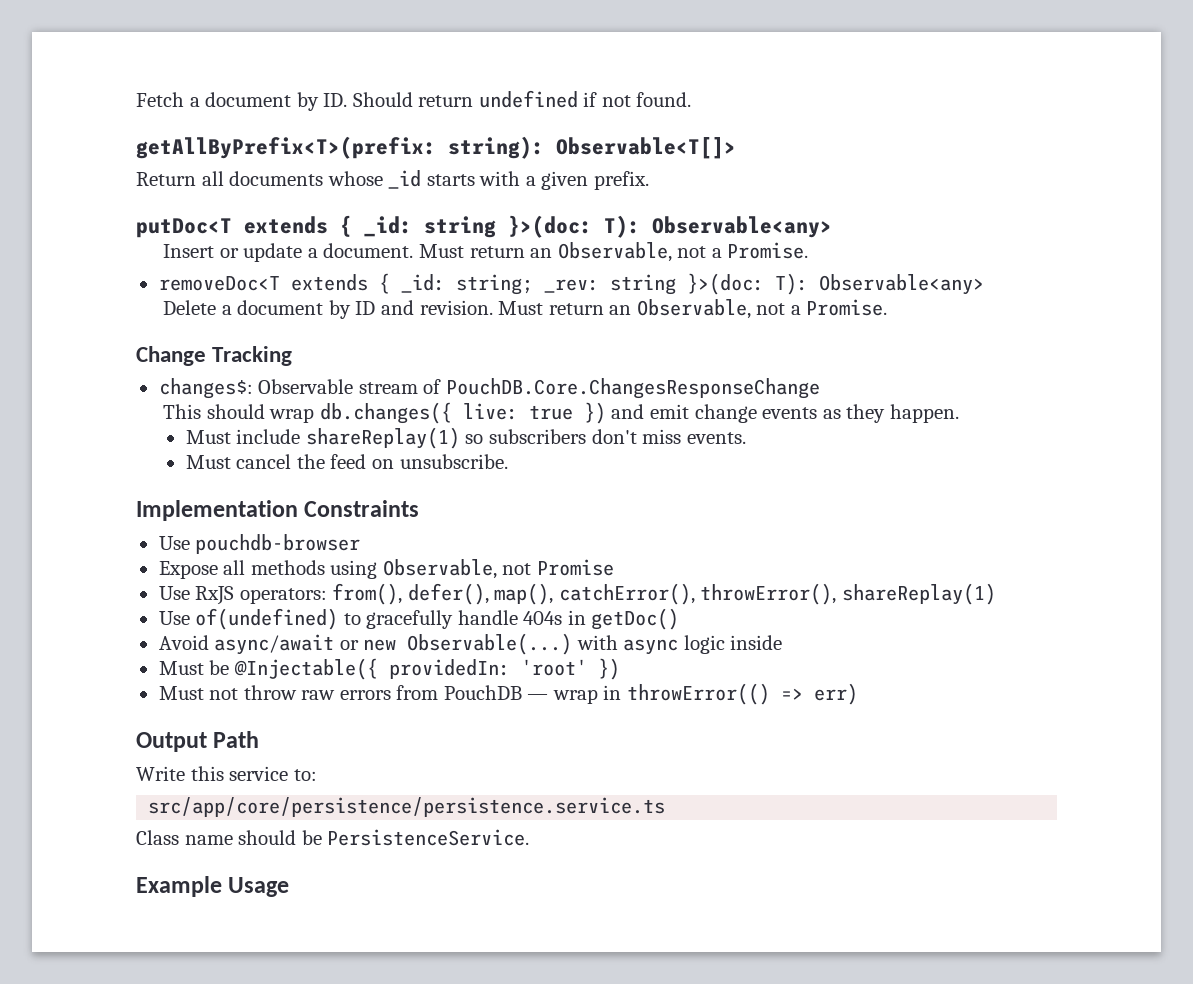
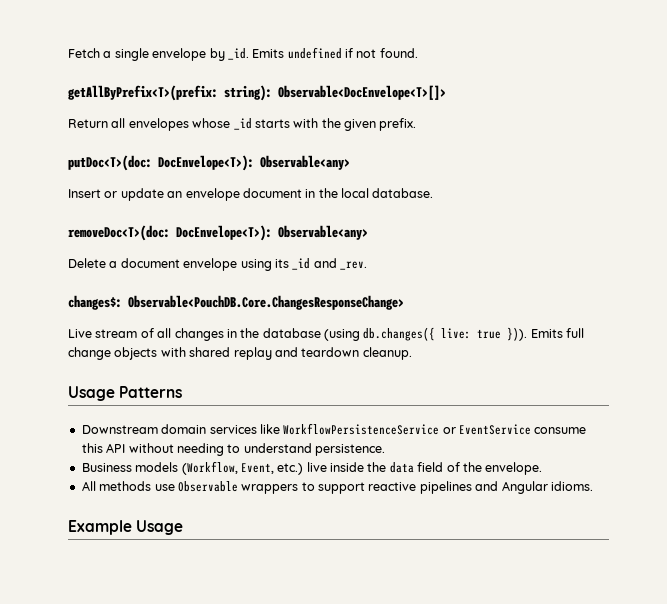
- Fetch a document by ID. Should return undefined if not found.
+ Fetch a single envelope by _id. Emits undefined if not found.
- getAllByPrefix<T>(prefix: string): Observable<T[]>
+ getAllByPrefix<T>(prefix: string): Observable<DocEnvelope<T>[]>
- Return all documents whose _id starts with a given prefix.
+ Return all envelopes whose _id starts with the given prefix.
- putDoc<T extends { _id: string }>(doc: T): Observable<any>
- Insert or update a document. Must return an Observable, not a Promise.
- removeDoc<T extends { _id: string; _rev: string }>(doc: T): Observable<any>
- Delete a document by ID and revision. Must return an Observable, not a Promise.
- Change Tracking
- changes$: Observable stream of PouchDB.Core.ChangesResponseChange
- This should wrap db.changes({ live: true }) and emit change events as they happen.
- Must include shareReplay(1) so subscribers don't miss events.
- Must cancel the feed on unsubscribe.
- Implementation Constraints
- Use pouchdb-browser
- Expose all methods using Observable, not Promise
- Use RxJS operators: from(), defer(), map(), catchError(), throwError(), shareReplay(1)
- Use of(undefined) to gracefully handle 404s in getDoc()
- Avoid async/await or new Observable(...) with async logic inside
- Must be @Injectable({ providedIn: 'root' })
- Must not throw raw errors from PouchDB — wrap in throwError(() => err)
- Output Path
- Write this service to:
- src/app/core/persistence/persistence.service.ts
- Class name should be PersistenceService.
+ putDoc<T>(doc: DocEnvelope<T>): Observable<any>
+ Insert or update an envelope document in the local database.
+ removeDoc<T>(doc: DocEnvelope<T>): Observable<any>
+ Delete a document envelope using its _id and _rev.
+ changes$: Observable<PouchDB.Core.ChangesResponseChange>
+ Live stream of all changes in the database (using db.changes({ live: true })). Emits full change objects with shared replay and teardown cleanup.
+ Usage Patterns
+ Downstream domain services like WorkflowPersistenceService or EventService consume this API without needing to understand persistence.
+ Business models (Workflow, Event, etc.) live inside the data field of the envelope.
+ All methods use Observable wrappers to support reactive pipelines and Angular idioms.

